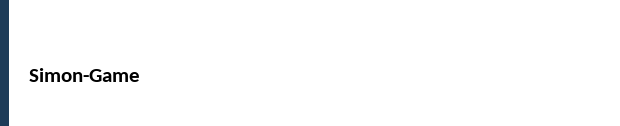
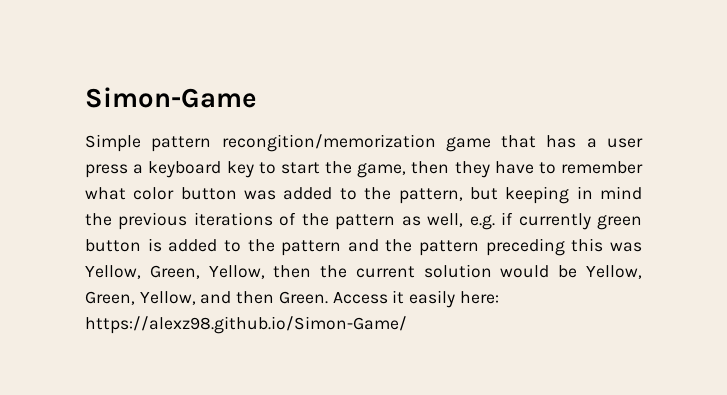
+ Simple pattern recongition/memorization game that has a user press a keyboard key to start the game, then they have to remember what color button was added to the pattern, but keeping in mind the previous iterations of the pattern as well, e.g. if currently green button is added to the pattern and the pattern preceding this was Yellow, Green, Yellow, then the current solution would be Yellow, Green, Yellow, and then Green. Access it easily here: https://alexz98.github.io/Simon-Game/

